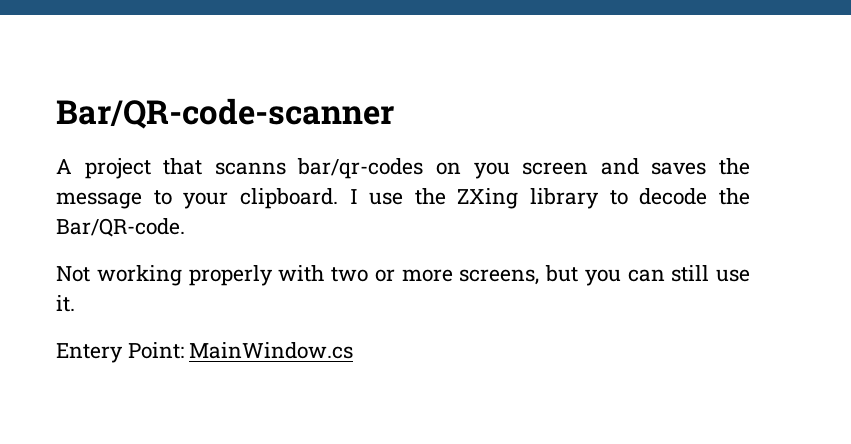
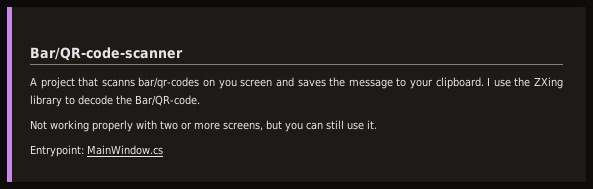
- Entery Point: MainWindow.cs
+ Entrypoint: MainWindow.cs

